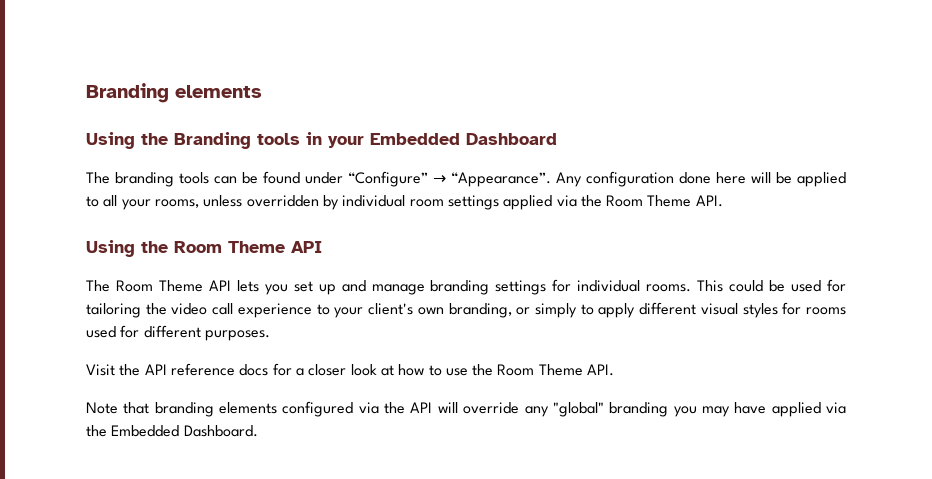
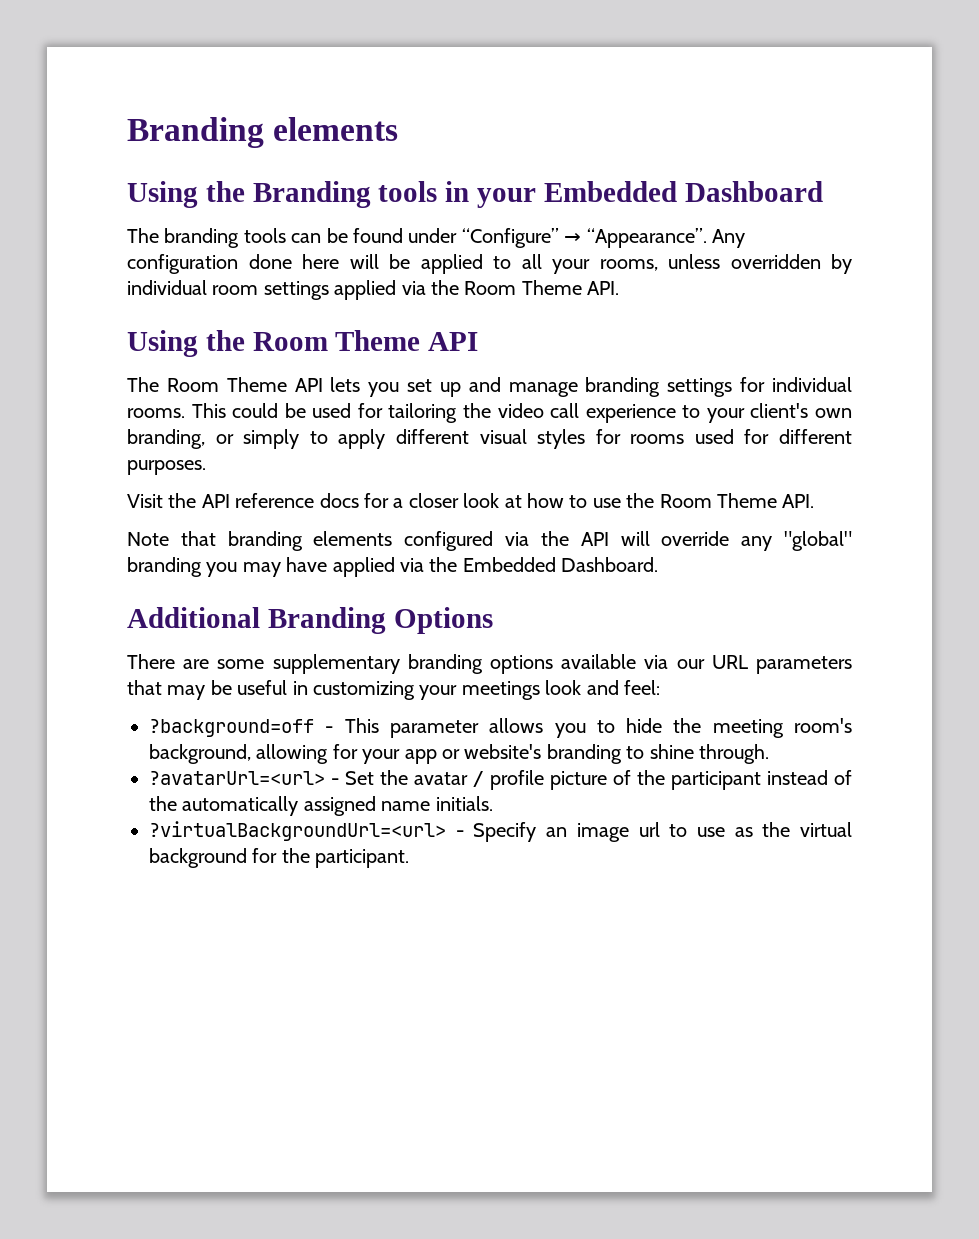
+ Additional Branding Options
+ There are some supplementary branding options available via our URL parameters that may be useful in customizing your meetings look and feel:
+ ?background=off - This parameter allows you to hide the meeting room's background, allowing for your app or website's branding to shine through.
+ ?avatarUrl=<url> - Set the avatar / profile picture of the participant instead of the automatically assigned name initials.
+ ?virtualBackgroundUrl=<url> - Specify an image url to use as the virtual background for the participant.

